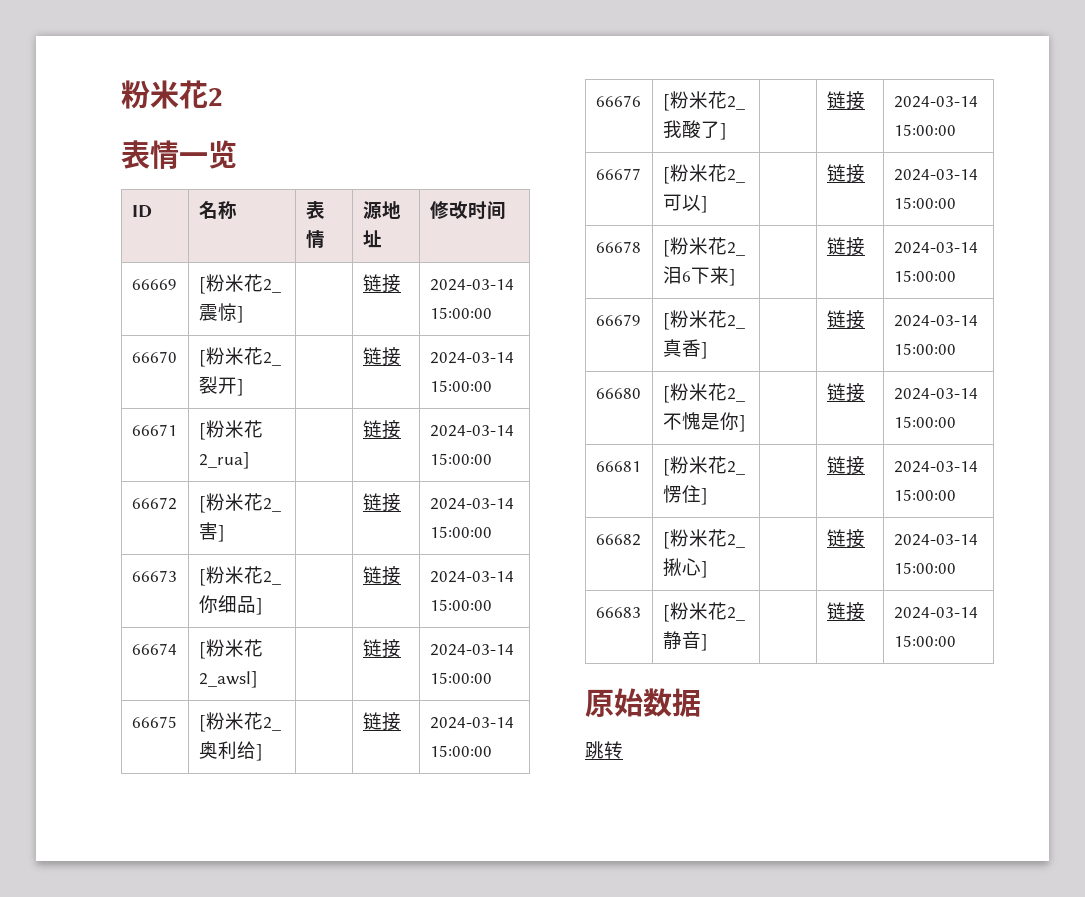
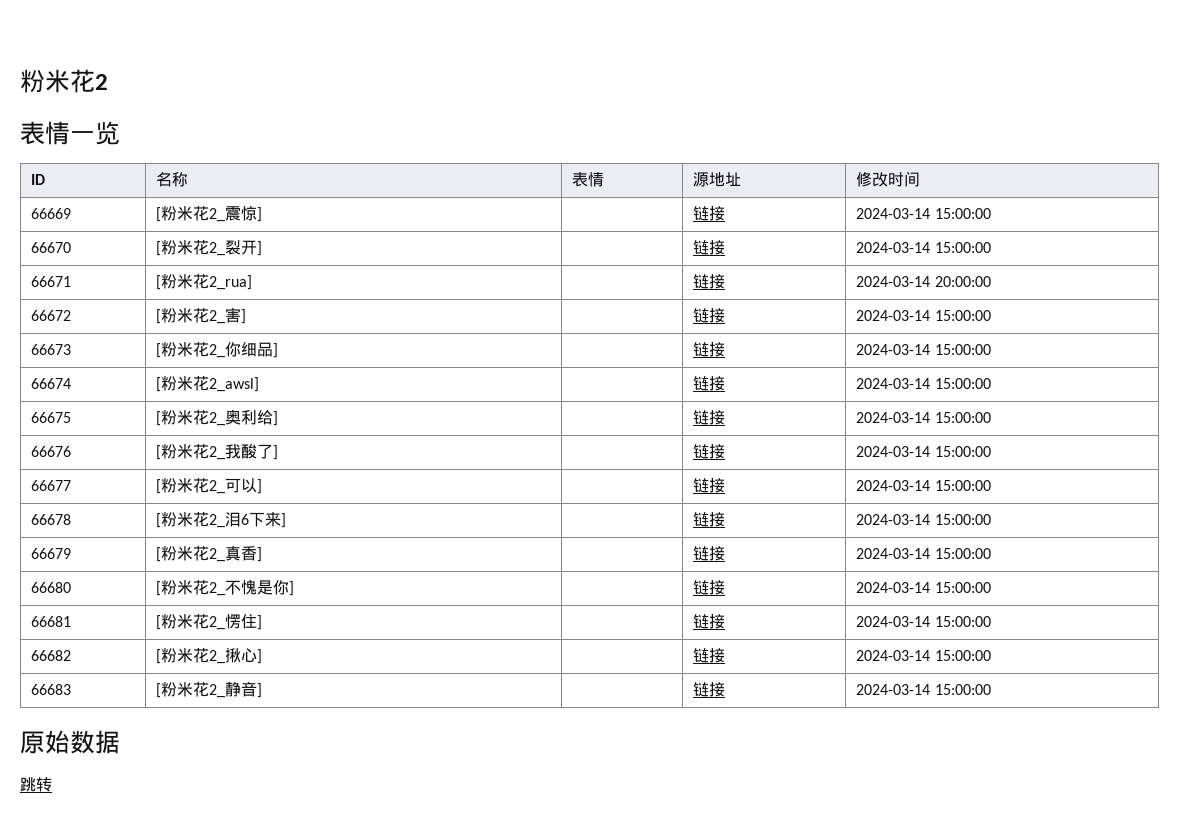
- 66671 | [粉米花2_rua] | | 链接 | 2024-03-14 15:00:00
+ 66671 | [粉米花2_rua] | | 链接 | 2024-03-14 20:00:00

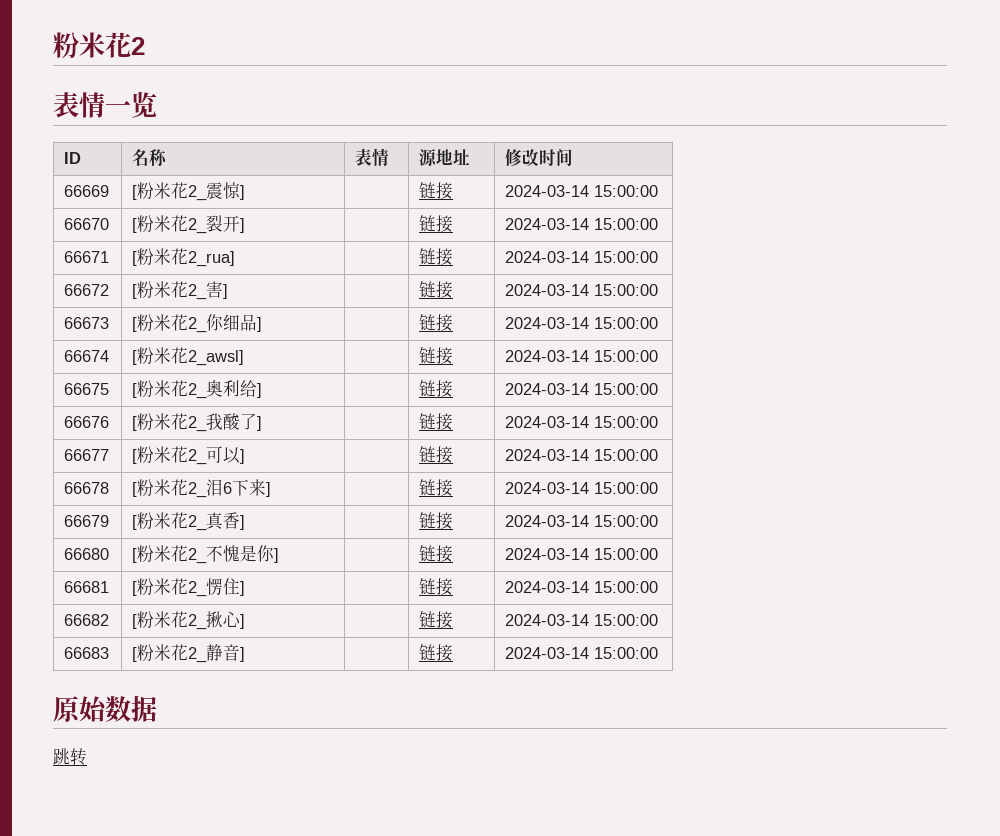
- 66671 | [粉米花2_rua] | | 链接 | 2024-03-14 20:00:00
+ 66671 | [粉米花2_rua] | | 链接 | 2024-03-14 15:00:00

